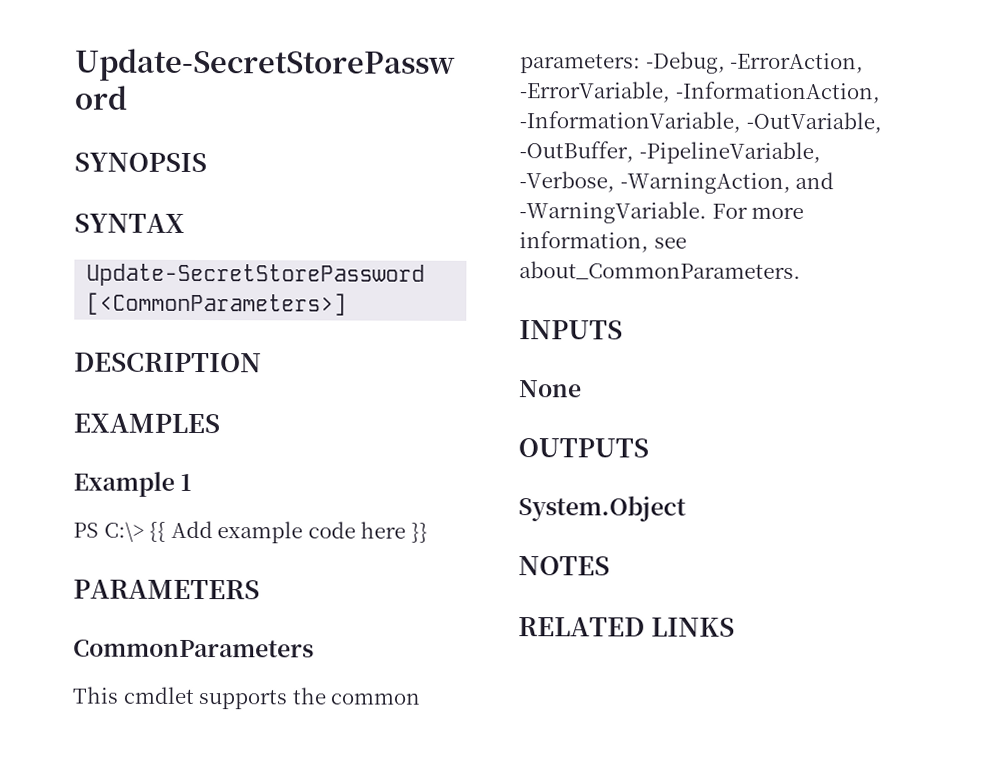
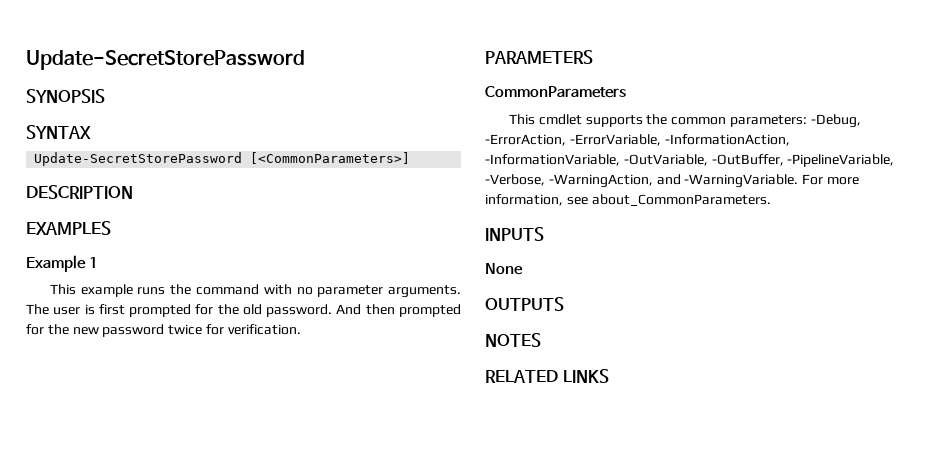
- PS C:\> {{ Add example code here }}
+ This example runs the command with no parameter arguments. The user is first prompted for the old password. And then prompted for the new password twice for verification.
- System.Object

